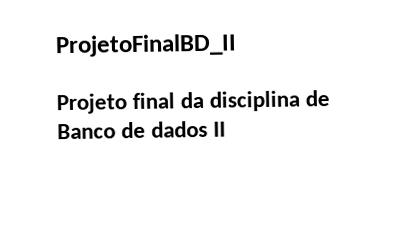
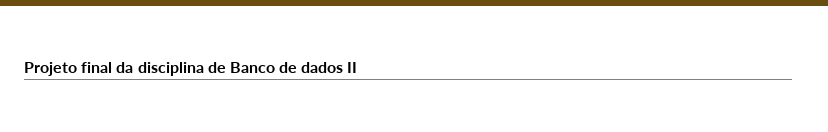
- ProjetoFinalBD_II

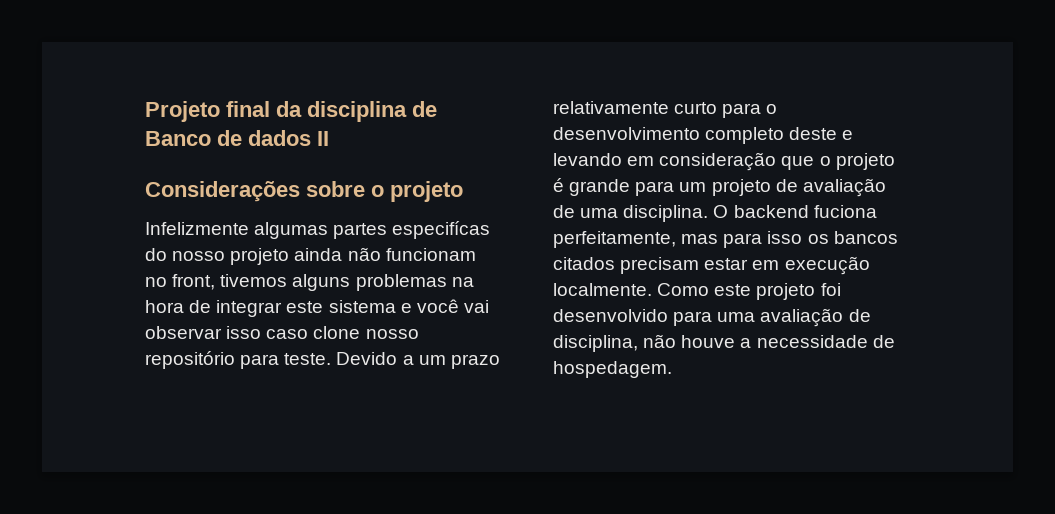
+ Considerações sobre o projeto
+ Infelizmente algumas partes especifícas do nosso projeto ainda não funcionam no front, tivemos alguns problemas na hora de integrar este sistema e você vai observar isso caso clone nosso repositório para teste. Devido a um prazo relativamente curto para o desenvolvimento completo deste e levando em consideração que o projeto é grande para um projeto de avaliação de uma disciplina. O backend fuciona perfeitamente, mas para isso os bancos citados precisam estar em execução localmente. Como este projeto foi desenvolvido para uma avaliação de disciplina, não houve a necessidade de hospedagem.

